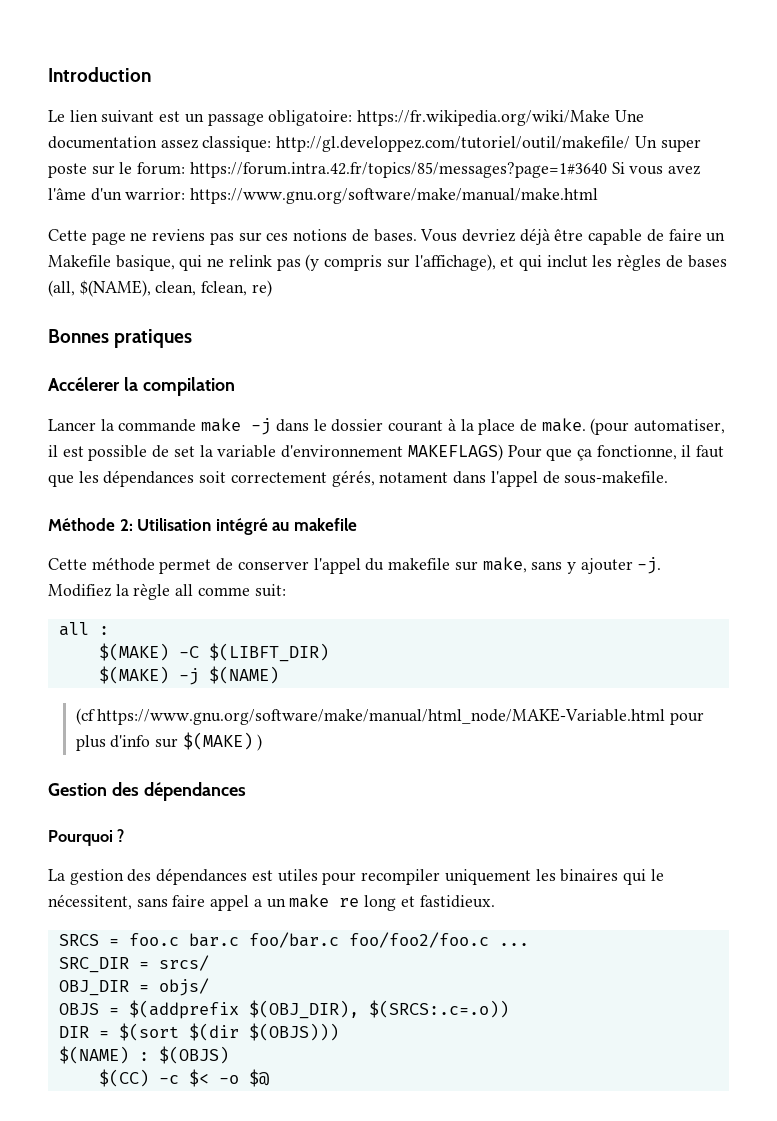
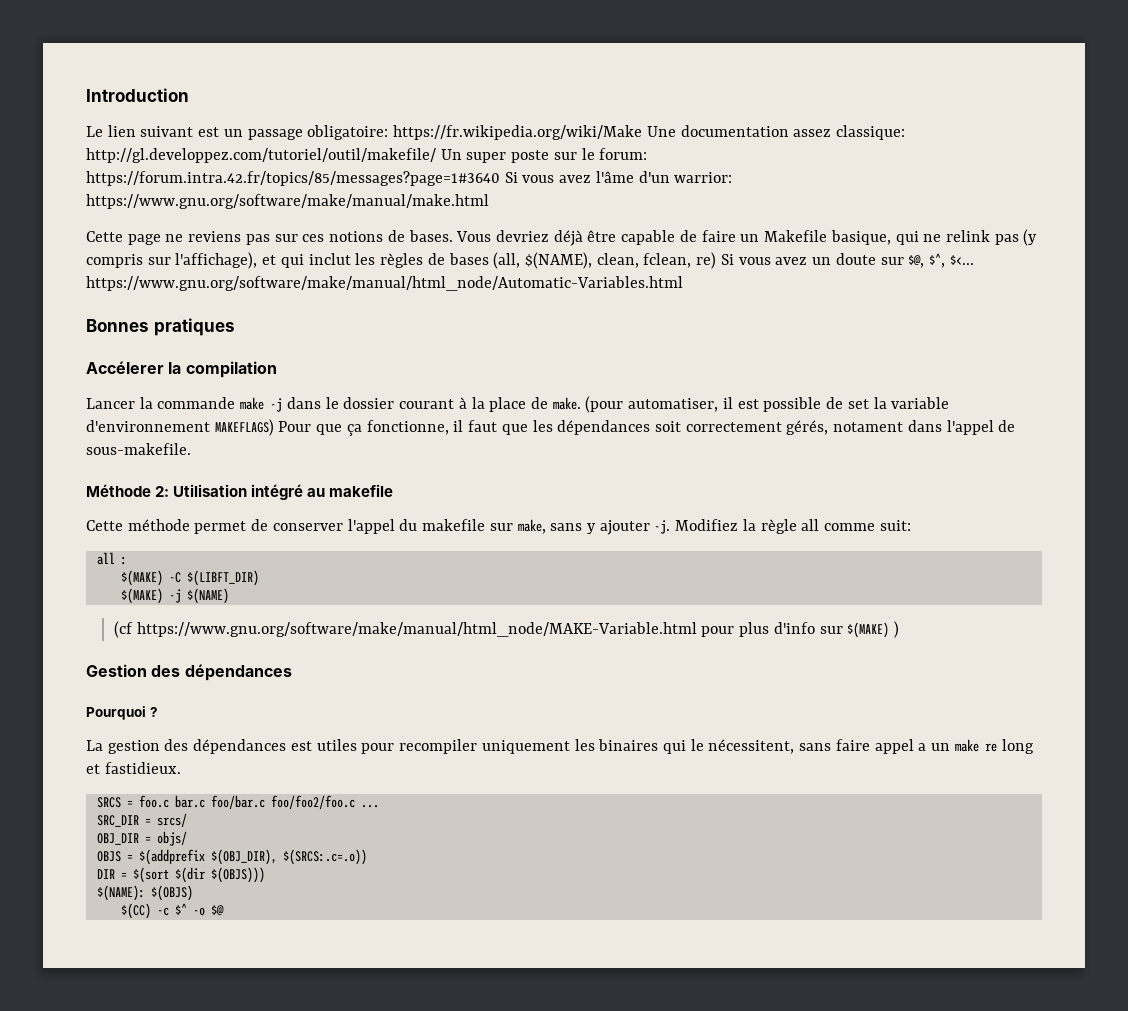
- Vous devriez déjà être capable de faire un Makefile basique, qui ne relink pas (y compris sur l'affichage), et qui inclut les règles de bases (all, $(NAME), clean, fclean, re)
+ Vous devriez déjà être capable de faire un Makefile basique, qui ne relink pas (y compris sur l'affichage), et qui inclut les règles de bases (all, $(NAME), clean, fclean, re) Si vous avez un doute sur $@, $^, $<... https://www.gnu.org/software/make/manual/html_node/Automatic-Variables.html
- $(NAME) : $(OBJS)
+ $(NAME): $(OBJS)
- $(CC) -c $< -o $@
+ $(CC) -c $^ -o $@

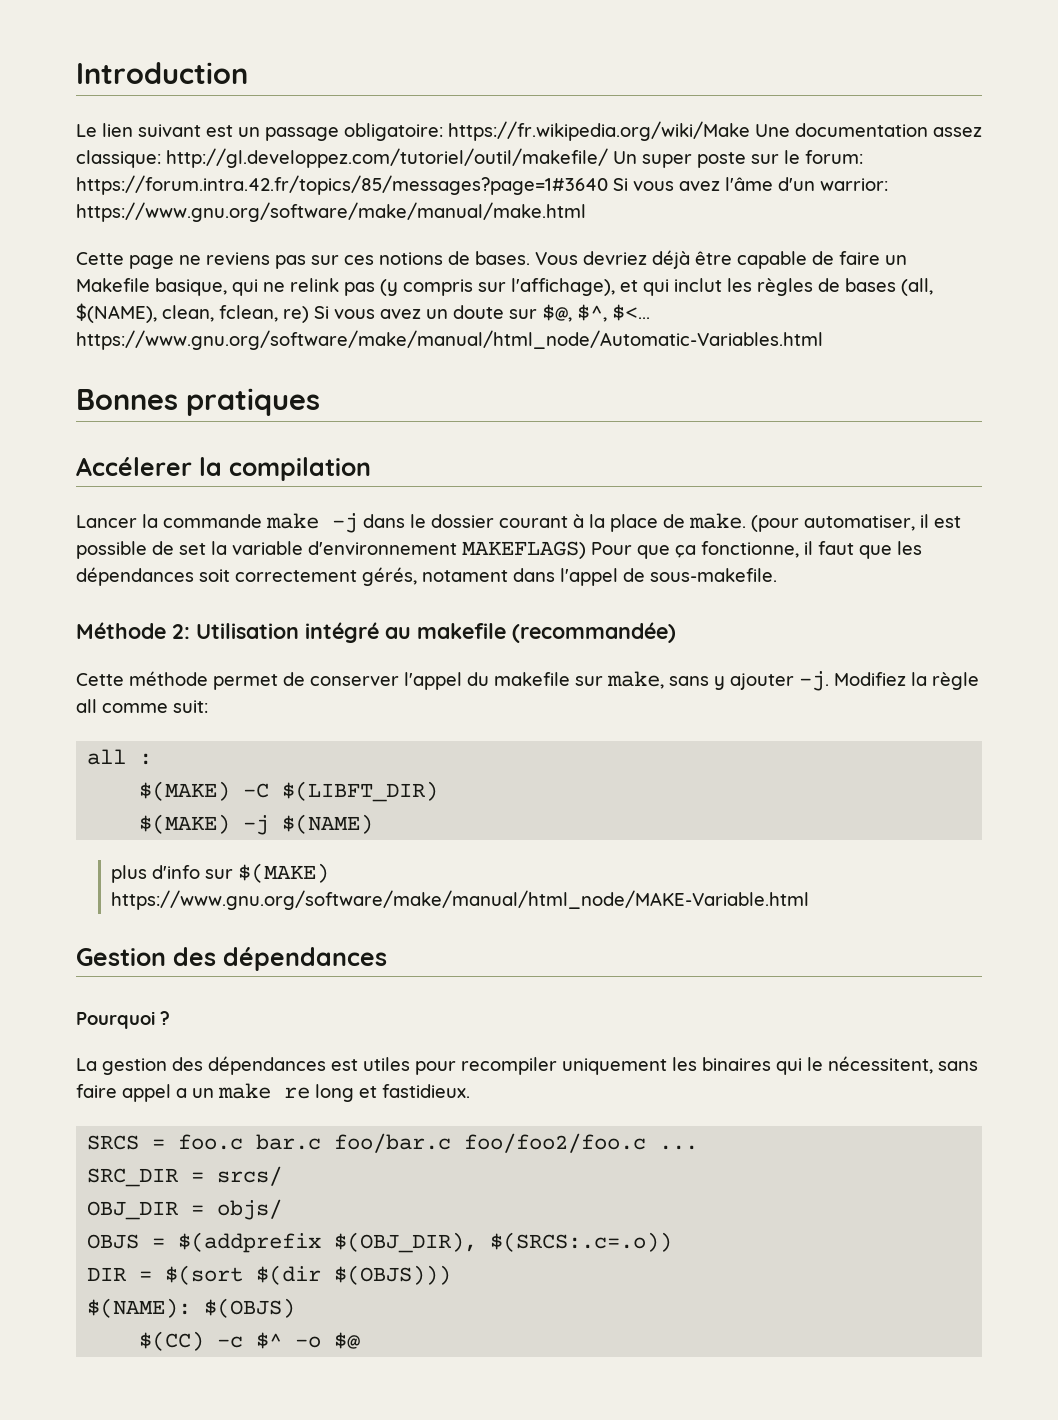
- Méthode 2: Utilisation intégré au makefile
+ Méthode 2: Utilisation intégré au makefile (recommandée)
- (cf https://www.gnu.org/software/make/manual/html_node/MAKE-Variable.html pour plus d'info sur $(MAKE) )
+ plus d'info sur $(MAKE) https://www.gnu.org/software/make/manual/html_node/MAKE-Variable.html

